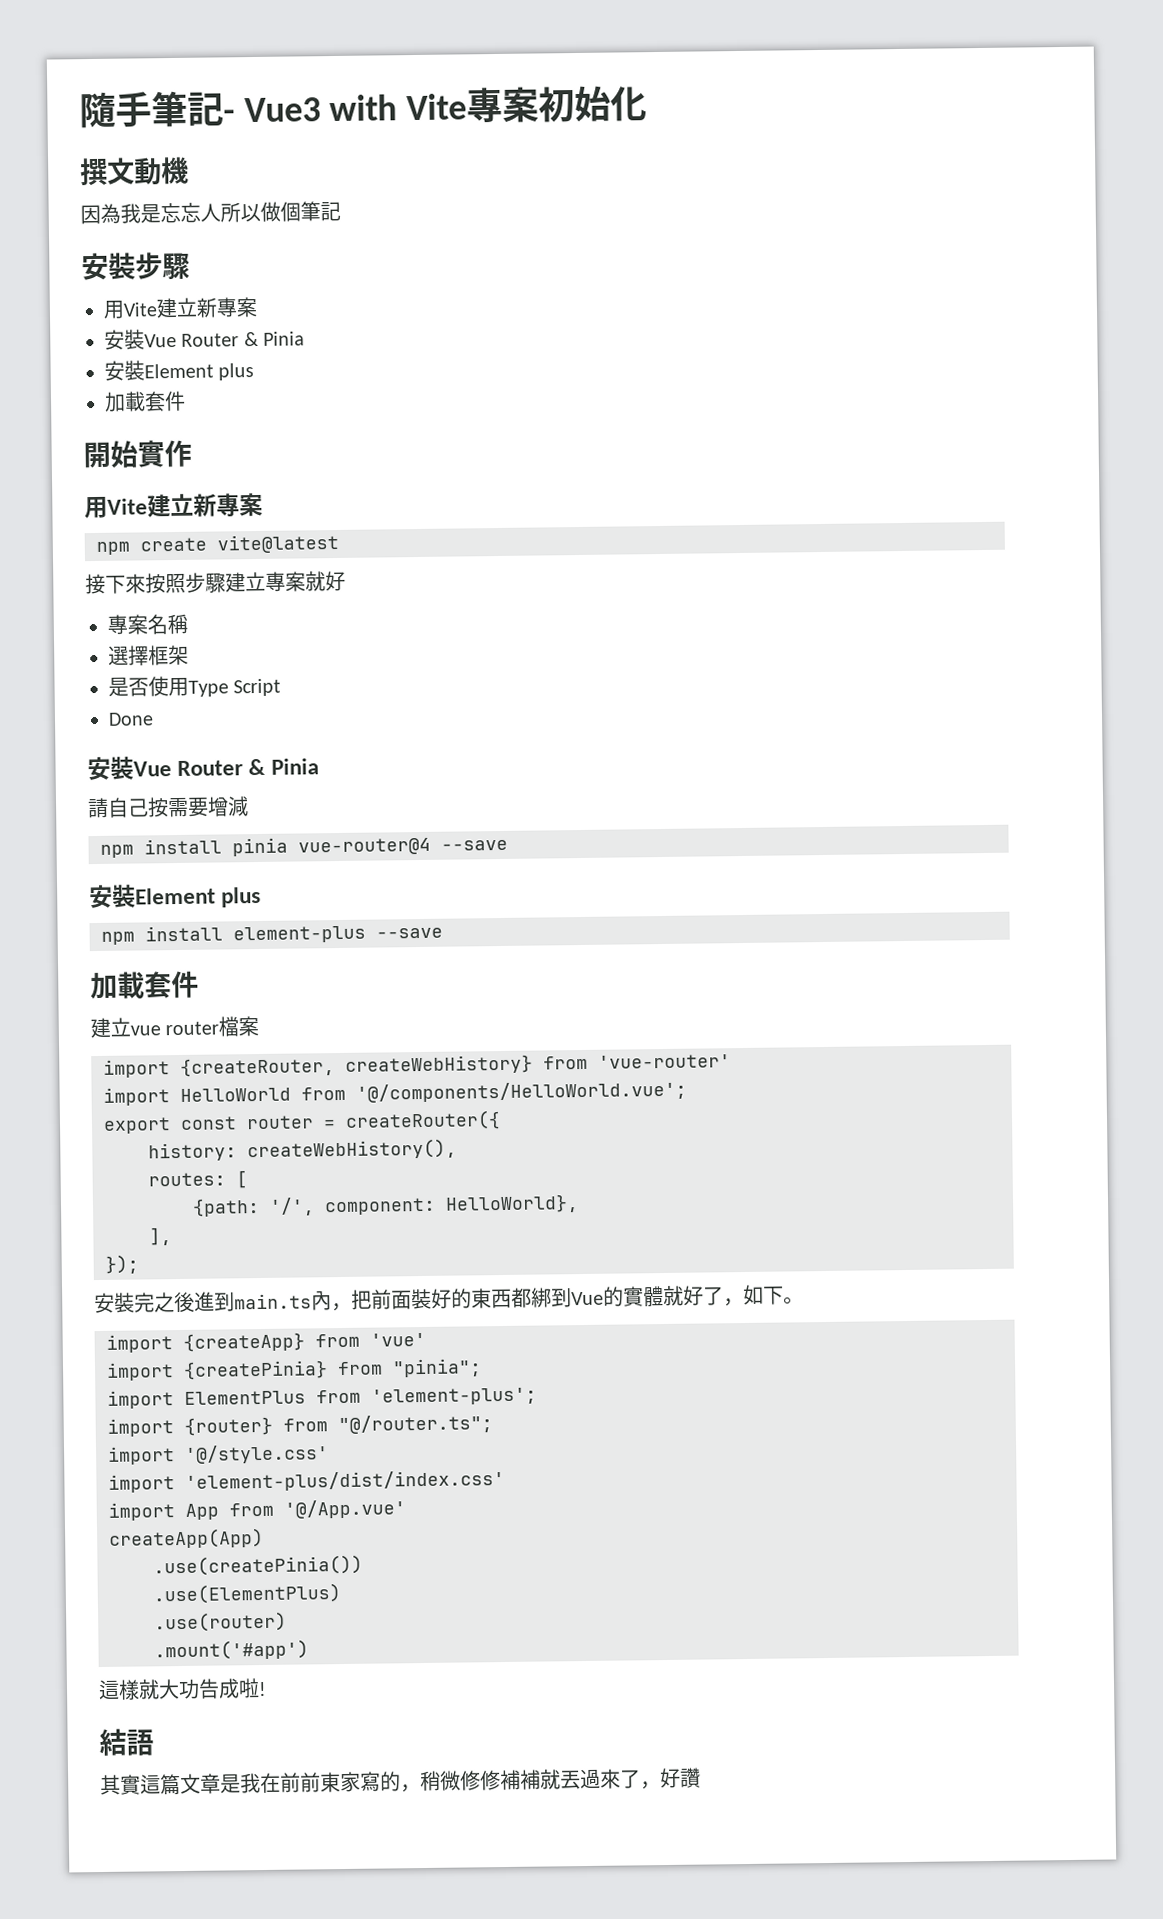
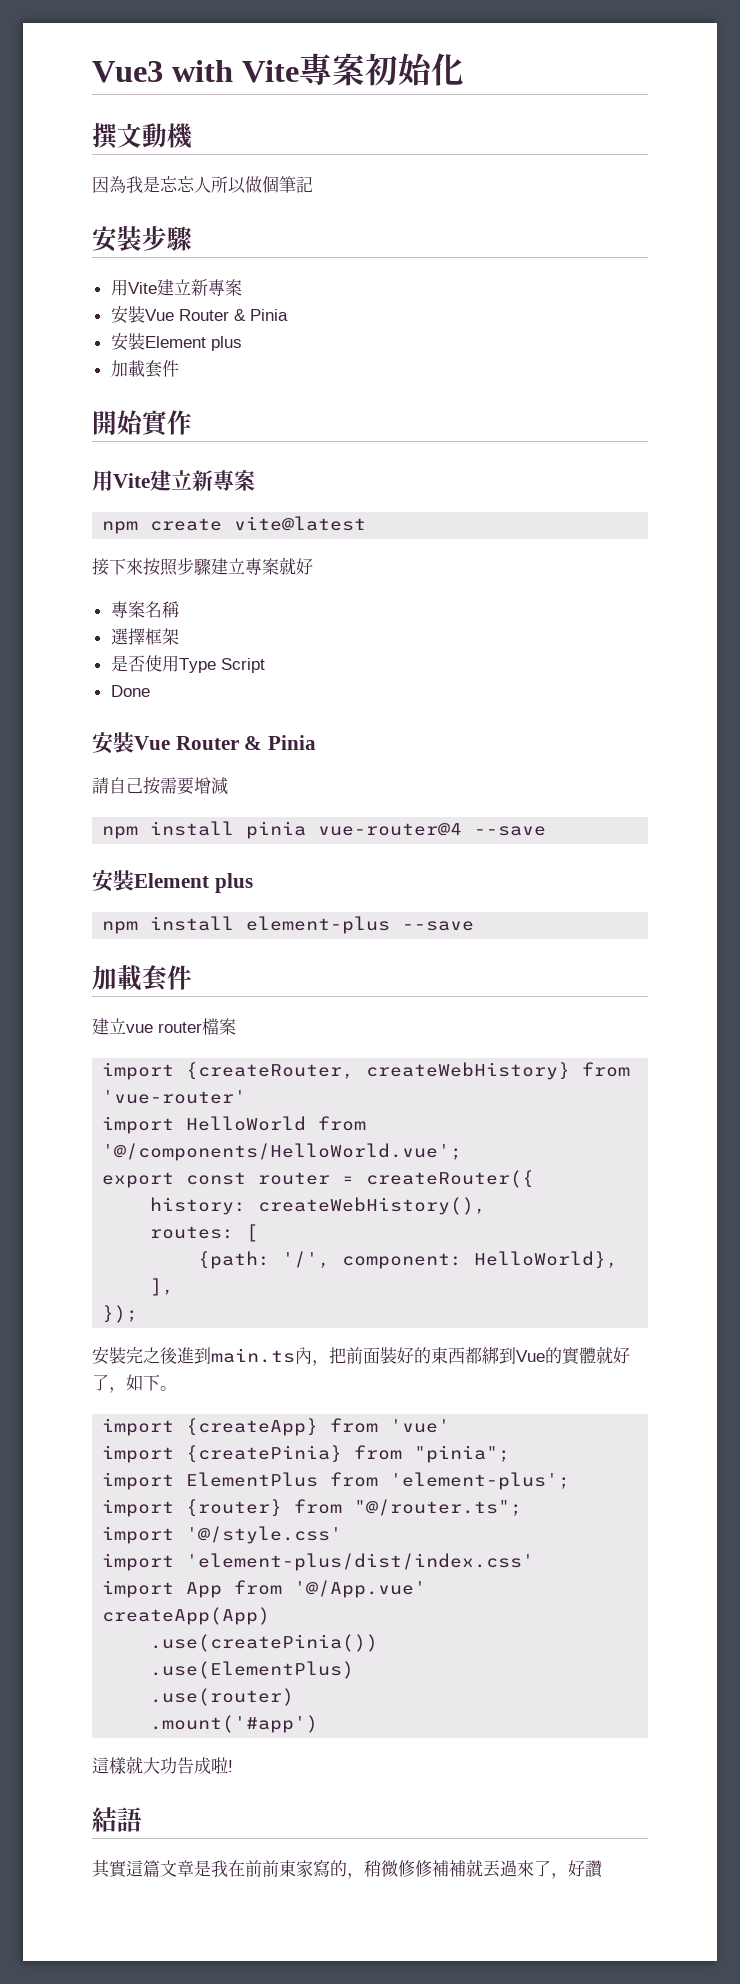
- 隨手筆記- Vue3 with Vite專案初始化
+ Vue3 with Vite專案初始化

